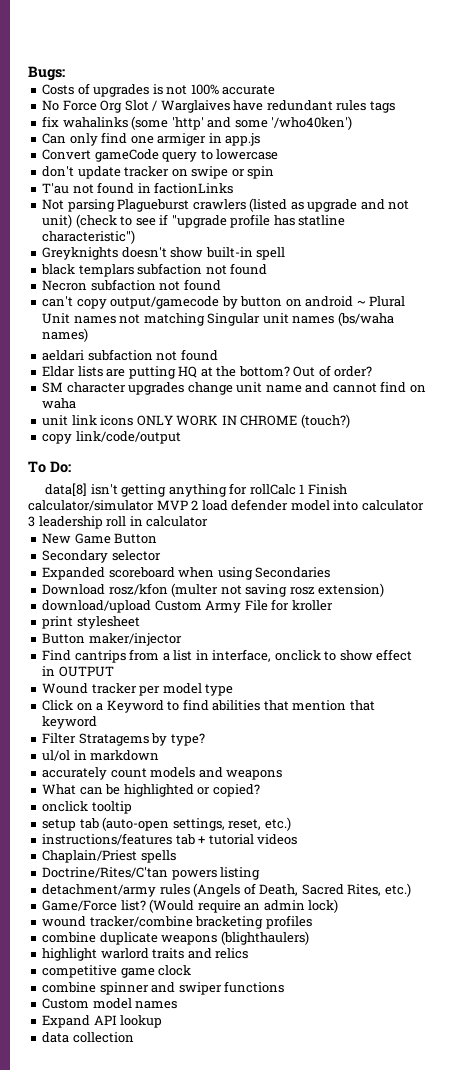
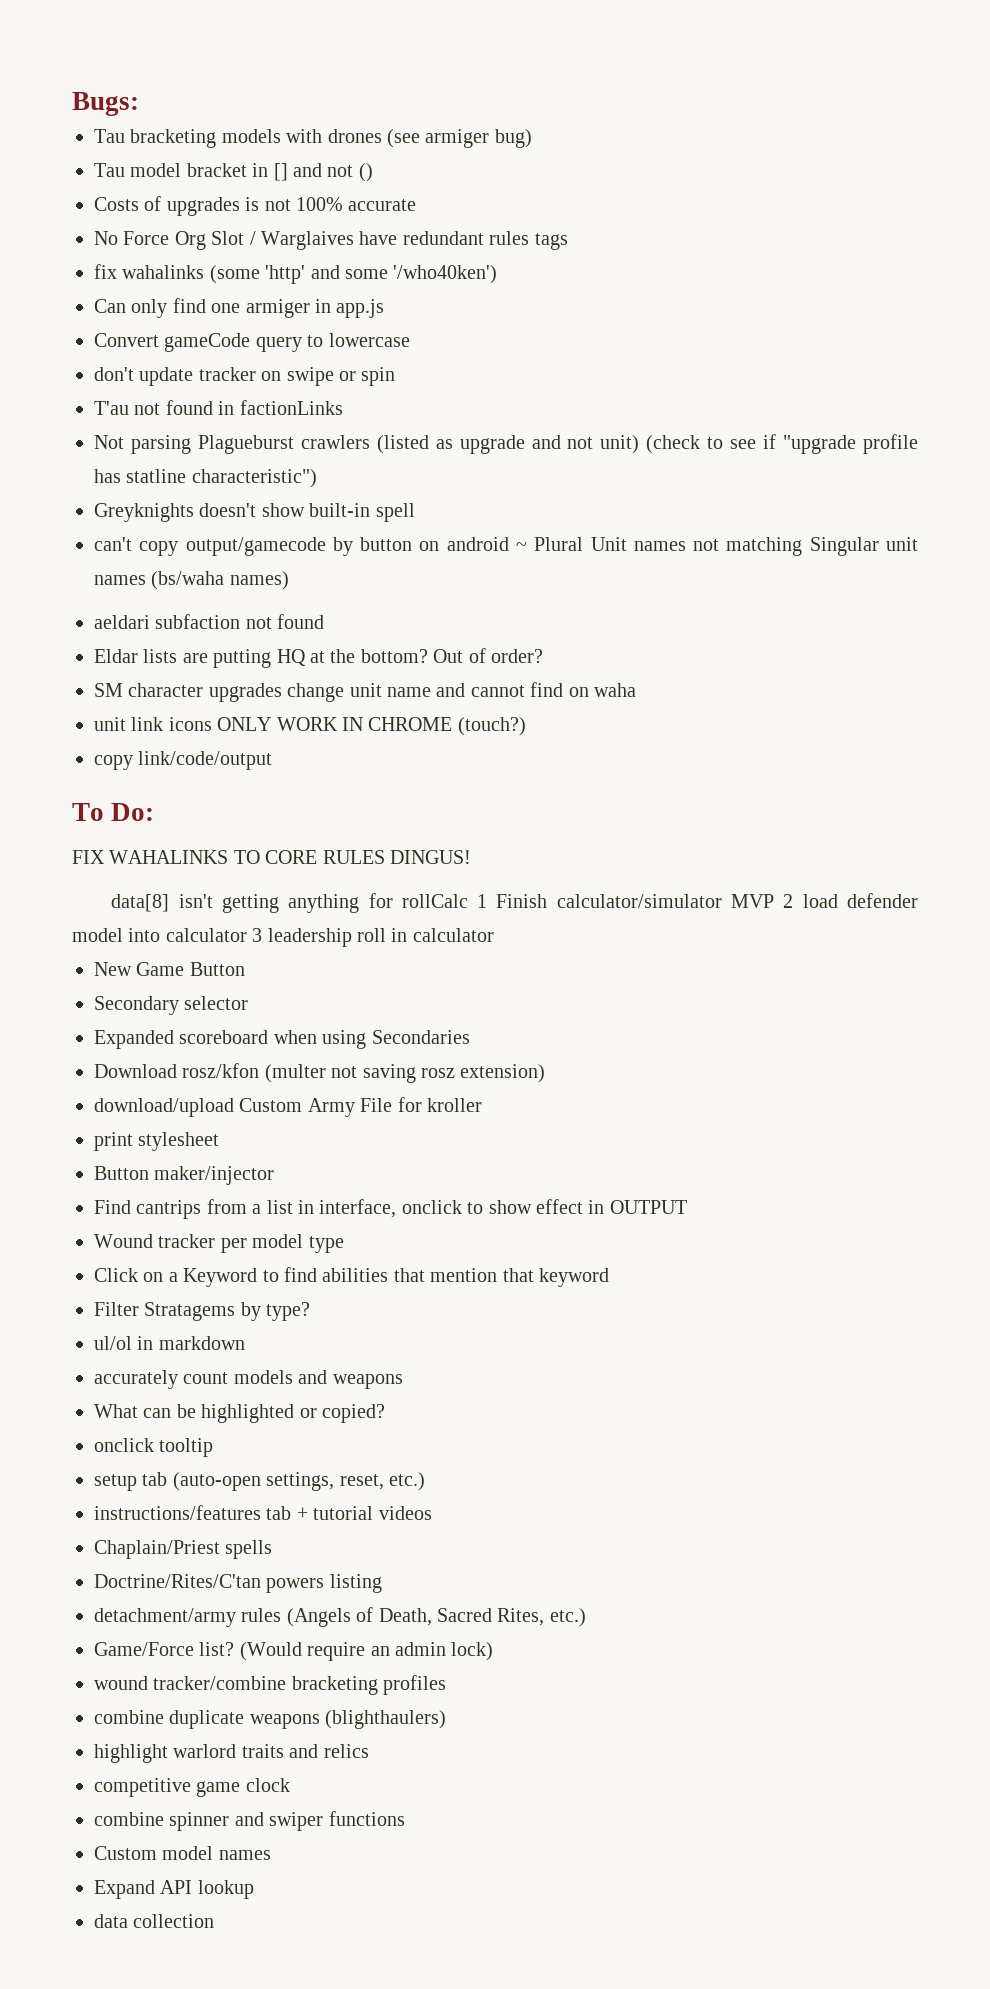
+ Tau bracketing models with drones (see armiger bug)
+ Tau model bracket in [] and not ()
- black templars subfaction not found
- Necron subfaction not found
+ FIX WAHALINKS TO CORE RULES DINGUS!

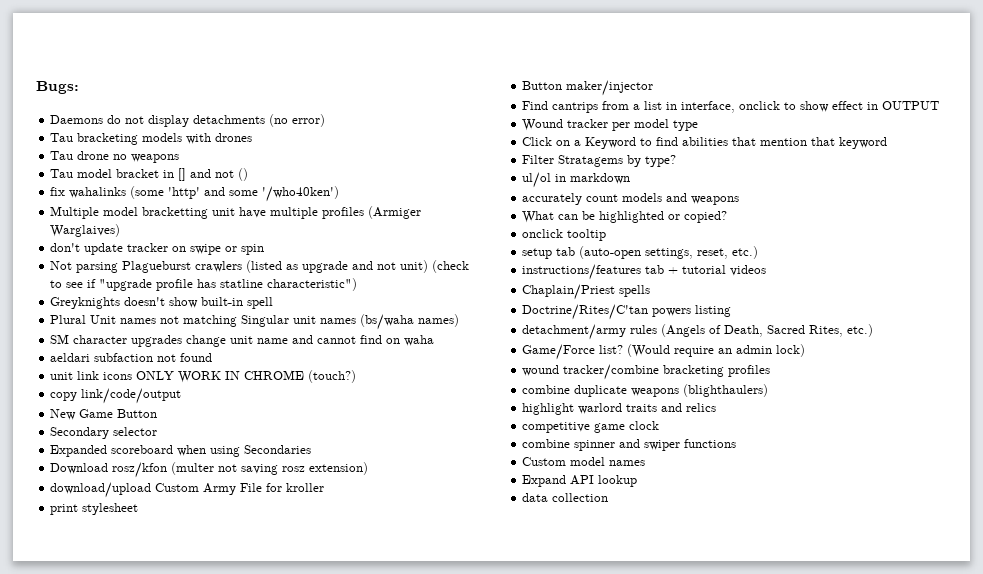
+ Daemons do not display detachments (no error)
- Tau bracketing models with drones (see armiger bug)
+ Tau bracketing models with drones
+ Tau drone no weapons
- Costs of upgrades is not 100% accurate
- No Force Org Slot / Warglaives have redundant rules tags
- Can only find one armiger in app.js
- Convert gameCode query to lowercase
+ Multiple model bracketting unit have multiple profiles (Armiger Warglaives)
- T'au not found in factionLinks
- can't copy output/gamecode by button on android ~ Plural Unit names not matching Singular unit names (bs/waha names)
+ Plural Unit names not matching Singular unit names (bs/waha names)
- aeldari subfaction not found
- Eldar lists are putting HQ at the bottom? Out of order?
+ aeldari subfaction not found
- To Do:
- FIX WAHALINKS TO CORE RULES DINGUS!
- data[8] isn't getting anything for rollCalc 1 Finish calculator/simulator MVP 2 load defender model into calculator 3 leadership roll in calculator

